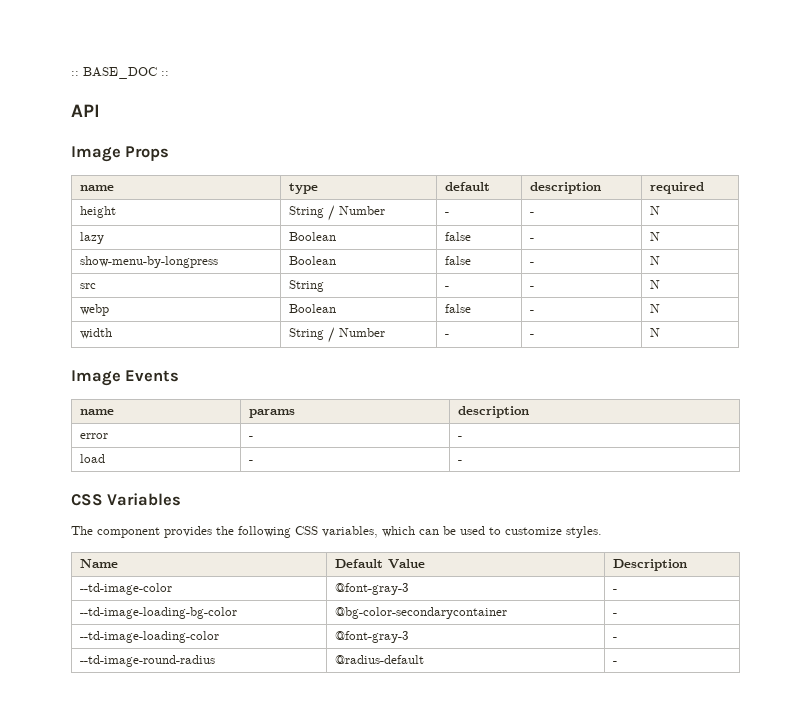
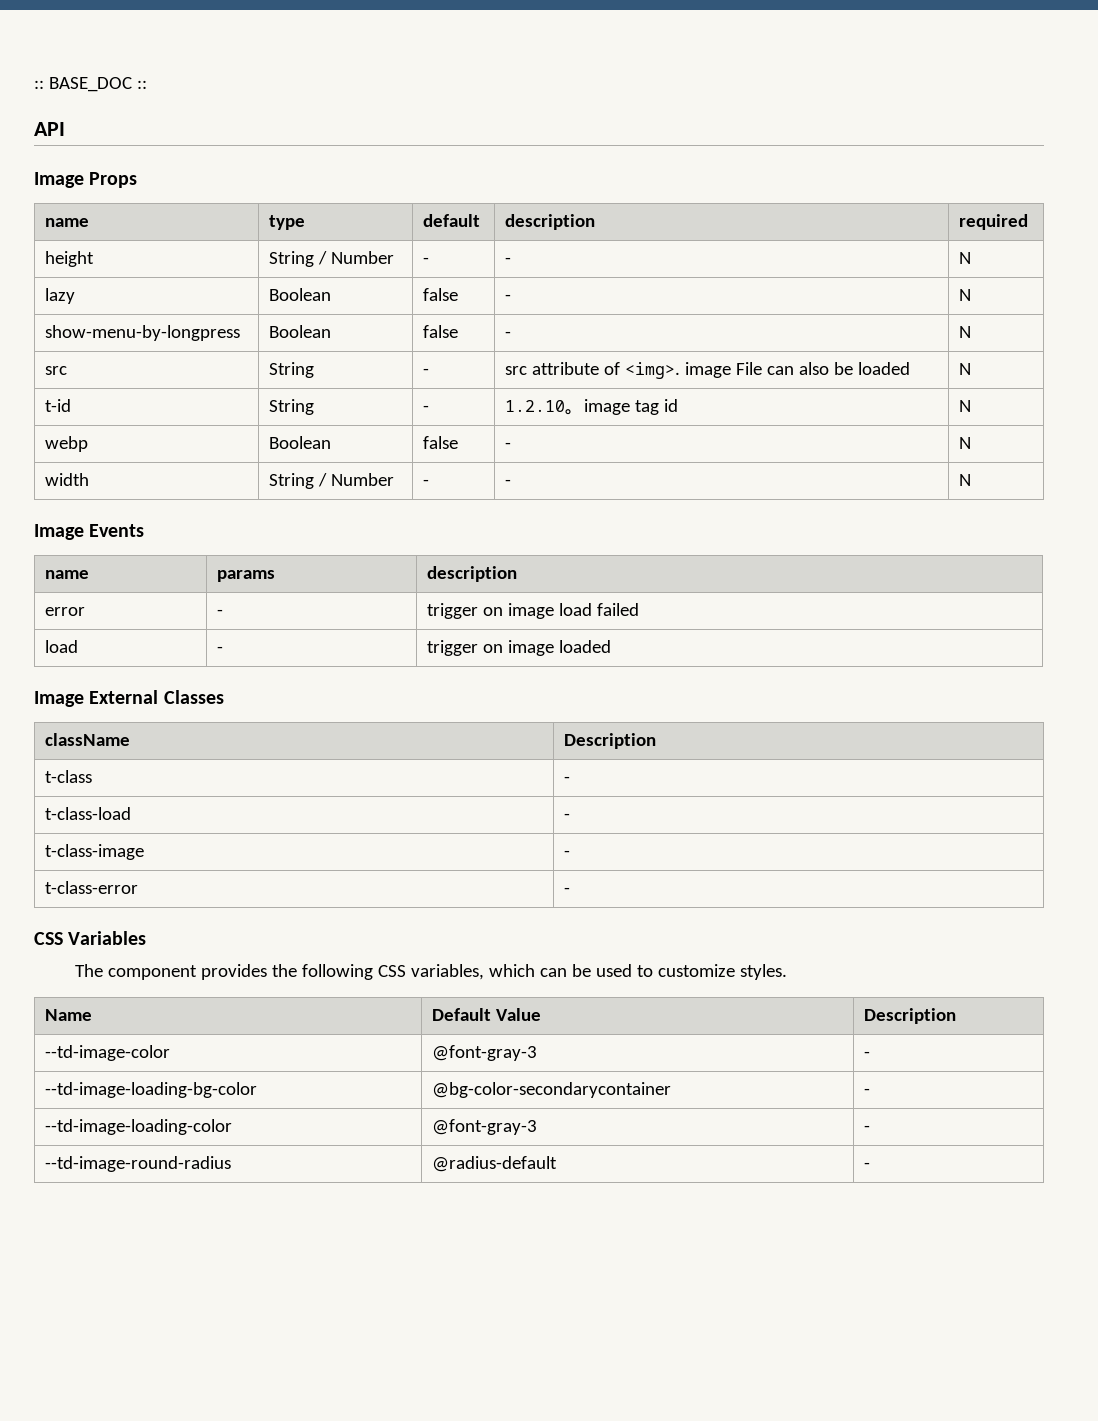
- src | String | - | - | N
+ src | String | - | src attribute of <img>. image File can also be loaded | N
+ t-id | String | - | 1.2.10。image tag id | N
- error | - | -
- load | - | -
+ error | - | trigger on image load failed
+ load | - | trigger on image loaded
+ Image External Classes
+ className | Description
+ t-class | -
+ t-class-load | -
+ t-class-image | -
+ t-class-error | -

